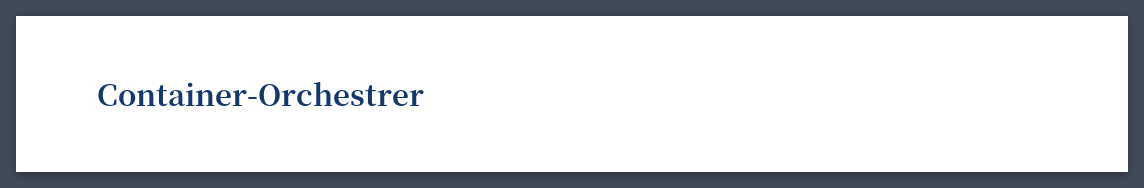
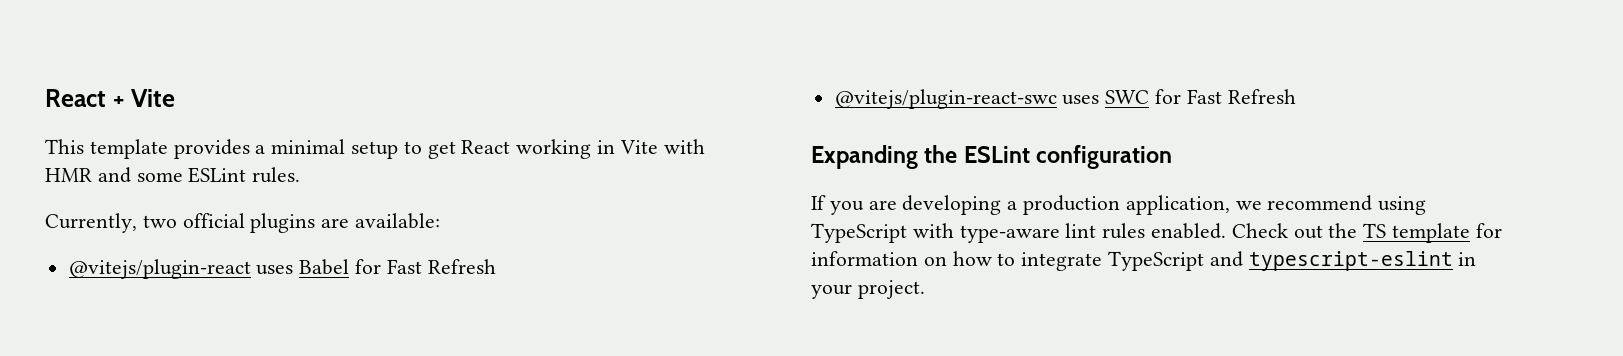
- Container-Orchestrer
+ React + Vite
+ This template provides a minimal setup to get React working in Vite with HMR and some ESLint rules.
+ Currently, two official plugins are available:
+ @vitejs/plugin-react uses Babel for Fast Refresh
+ @vitejs/plugin-react-swc uses SWC for Fast Refresh
+ Expanding the ESLint configuration
+ If you are developing a production application, we recommend using TypeScript with type-aware lint rules enabled. Check out the TS template for information on how to integrate TypeScript and typescript-eslint in your project.

